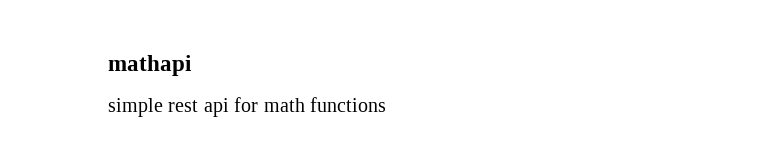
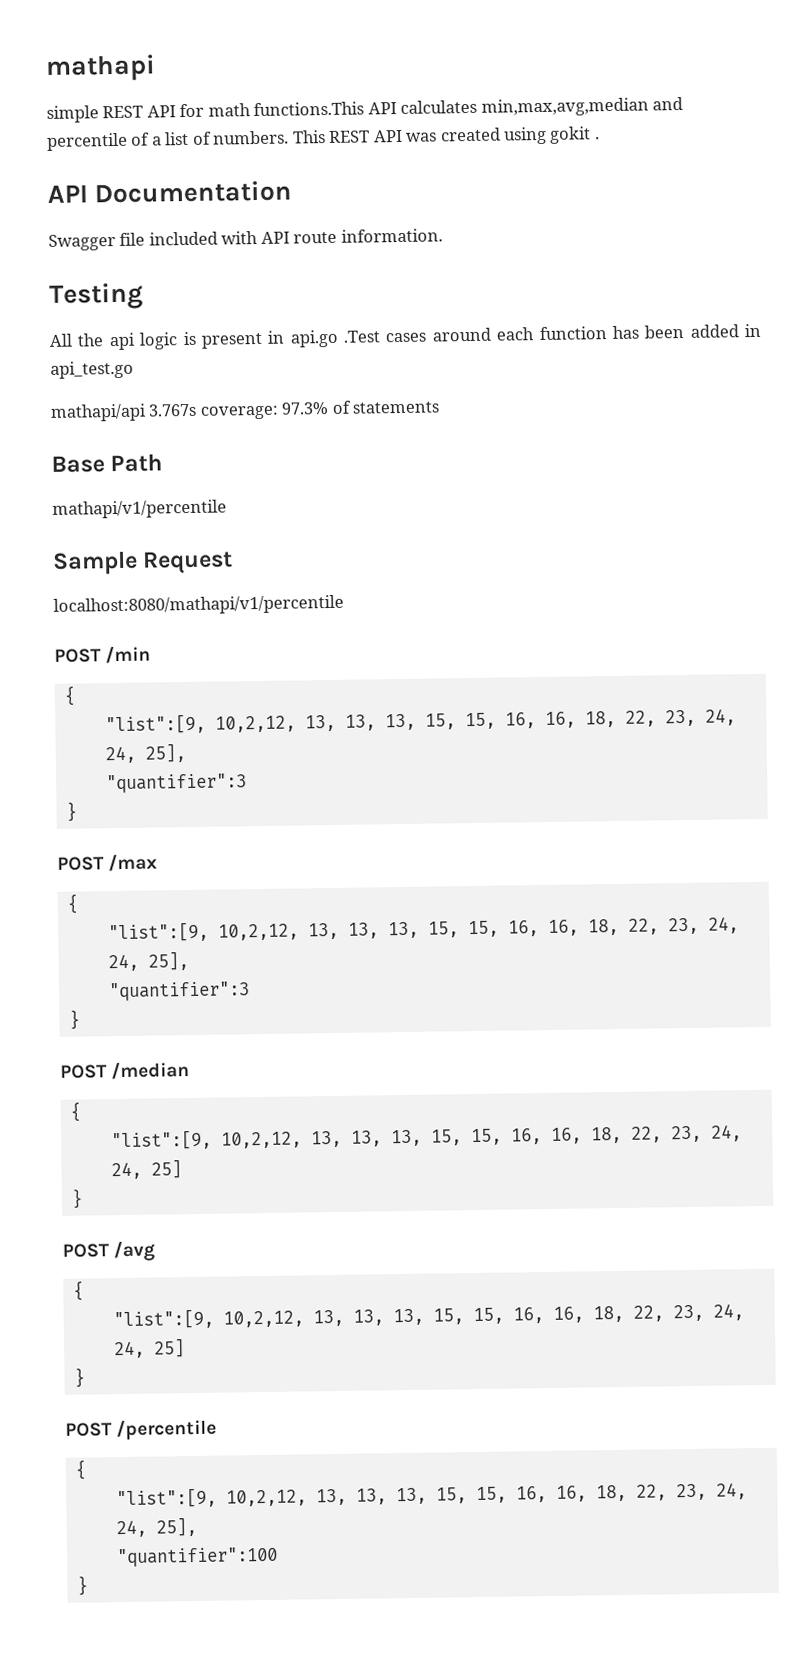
- simple rest api for math functions
+ simple REST API for math functions.This API calculates min,max,avg,median and percentile of a list of numbers. This REST API was created using gokit .
+ API Documentation
+ Swagger file included with API route information.
+ Testing
+ All the api logic is present in api.go .Test cases around each function has been added in api_test.go
+ mathapi/api 3.767s coverage: 97.3% of statements
+ Base Path
+ mathapi/v1/percentile
+ Sample Request
+ localhost:8080/mathapi/v1/percentile
+ POST /min
+ {
+ "list":[9, 10,2,12, 13, 13, 13, 15, 15, 16, 16, 18, 22, 23, 24, 24, 25],
+ "quantifier":3
+ }
+ POST /max
+ {
+ "list":[9, 10,2,12, 13, 13, 13, 15, 15, 16, 16, 18, 22, 23, 24, 24, 25],
+ "quantifier":3
+ }
+ POST /median
+ {
+ "list":[9, 10,2,12, 13, 13, 13, 15, 15, 16, 16, 18, 22, 23, 24, 24, 25]
+ }
+ POST /avg
+ {
+ "list":[9, 10,2,12, 13, 13, 13, 15, 15, 16, 16, 18, 22, 23, 24, 24, 25]
+ }
+ POST /percentile
+ {
+ "list":[9, 10,2,12, 13, 13, 13, 15, 15, 16, 16, 18, 22, 23, 24, 24, 25],
+ "quantifier":100
+ }

